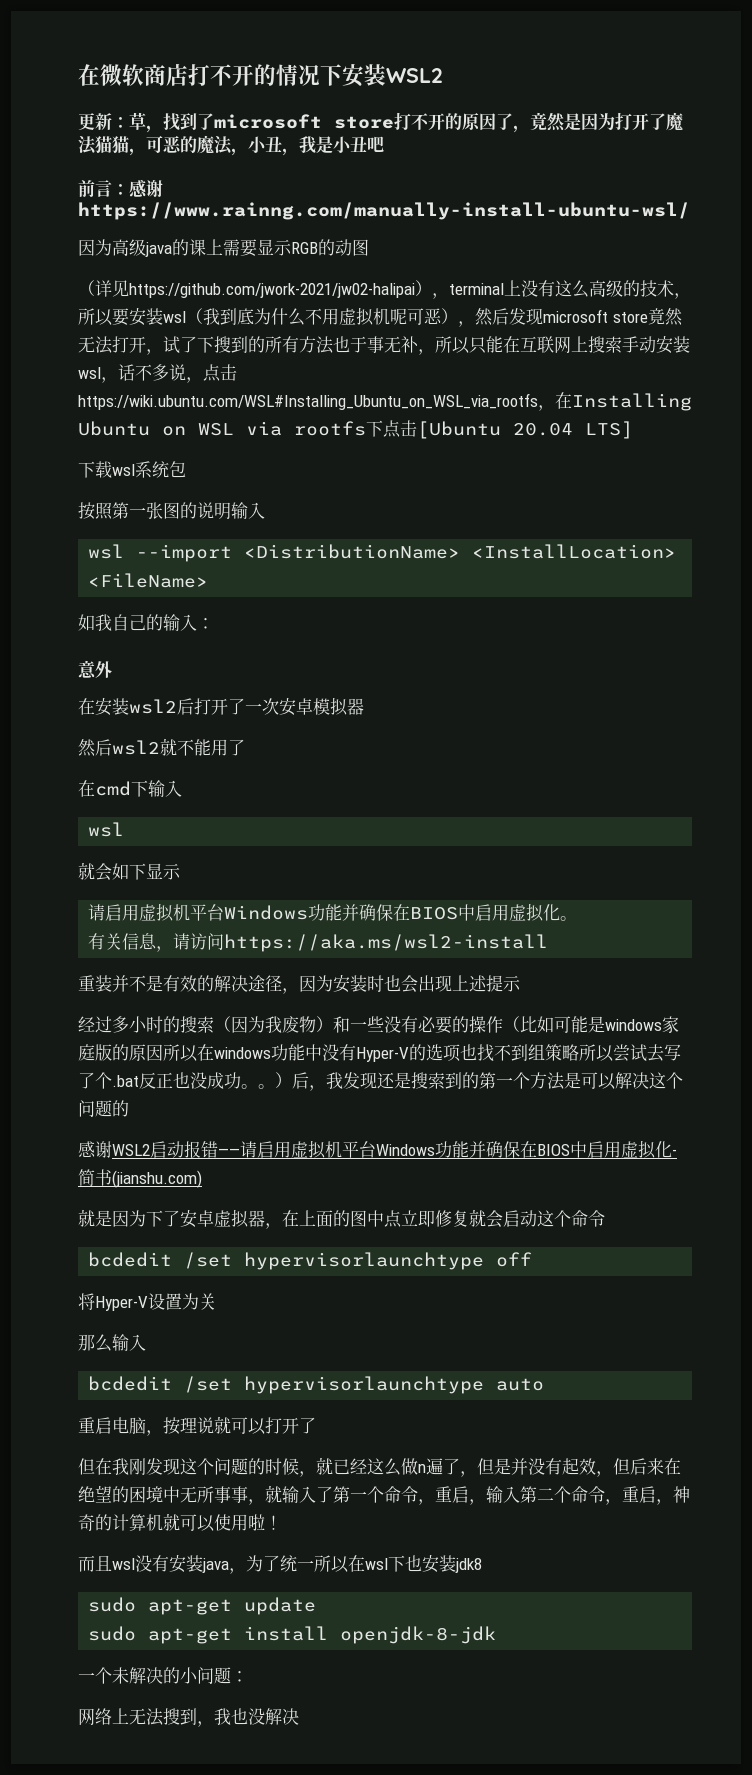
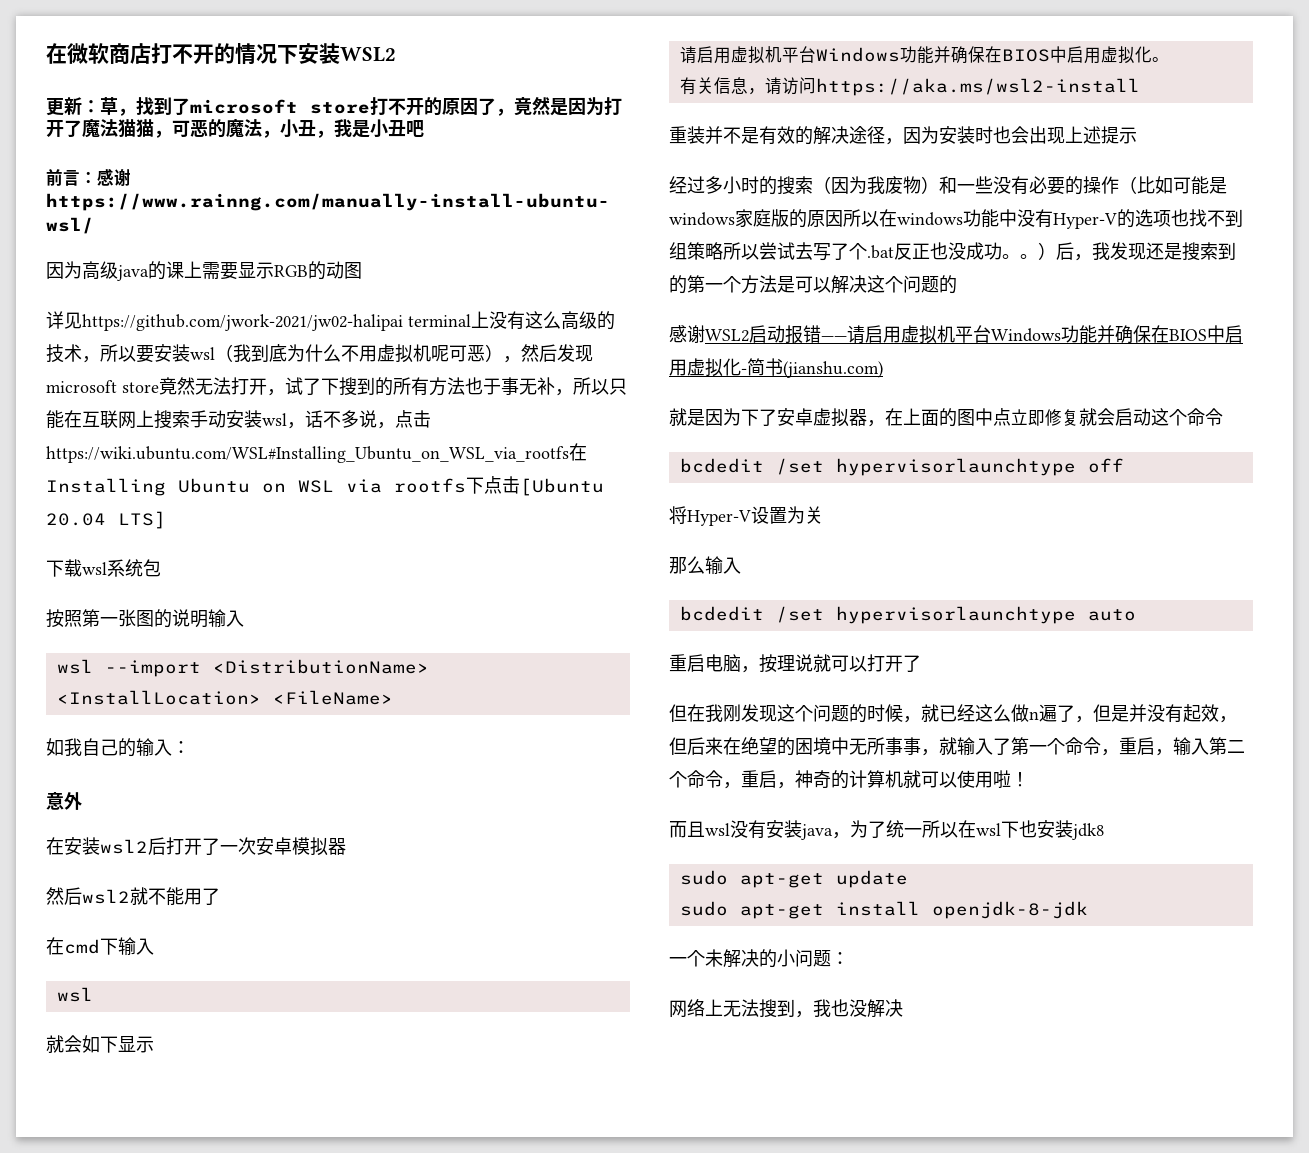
- （详见https://github.com/jwork-2021/jw02-halipai），terminal上没有这么高级的技术，所以要安装wsl（我到底为什么不用虚拟机呢可恶），然后发现microsoft store竟然无法打开，试了下搜到的所有方法也于事无补，所以只能在互联网上搜索手动安装wsl，话不多说，点击https://wiki.ubuntu.com/WSL#Installing_Ubuntu_on_WSL_via_rootfs，在Installing Ubuntu on WSL via rootfs下点击[Ubuntu 20.04 LTS]
+ 详见https://github.com/jwork-2021/jw02-halipai terminal上没有这么高级的技术，所以要安装wsl（我到底为什么不用虚拟机呢可恶），然后发现microsoft store竟然无法打开，试了下搜到的所有方法也于事无补，所以只能在互联网上搜索手动安装wsl，话不多说，点击https://wiki.ubuntu.com/WSL#Installing_Ubuntu_on_WSL_via_rootfs在Installing Ubuntu on WSL via rootfs下点击[Ubuntu 20.04 LTS]

